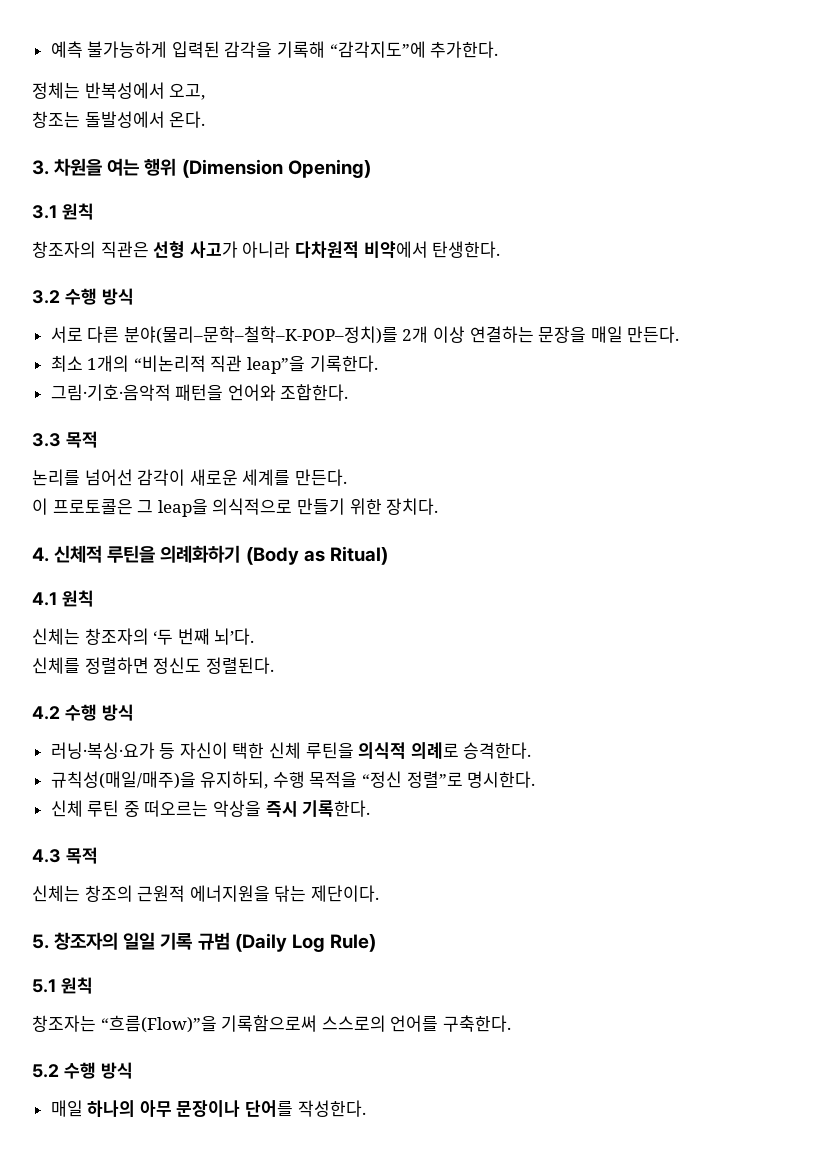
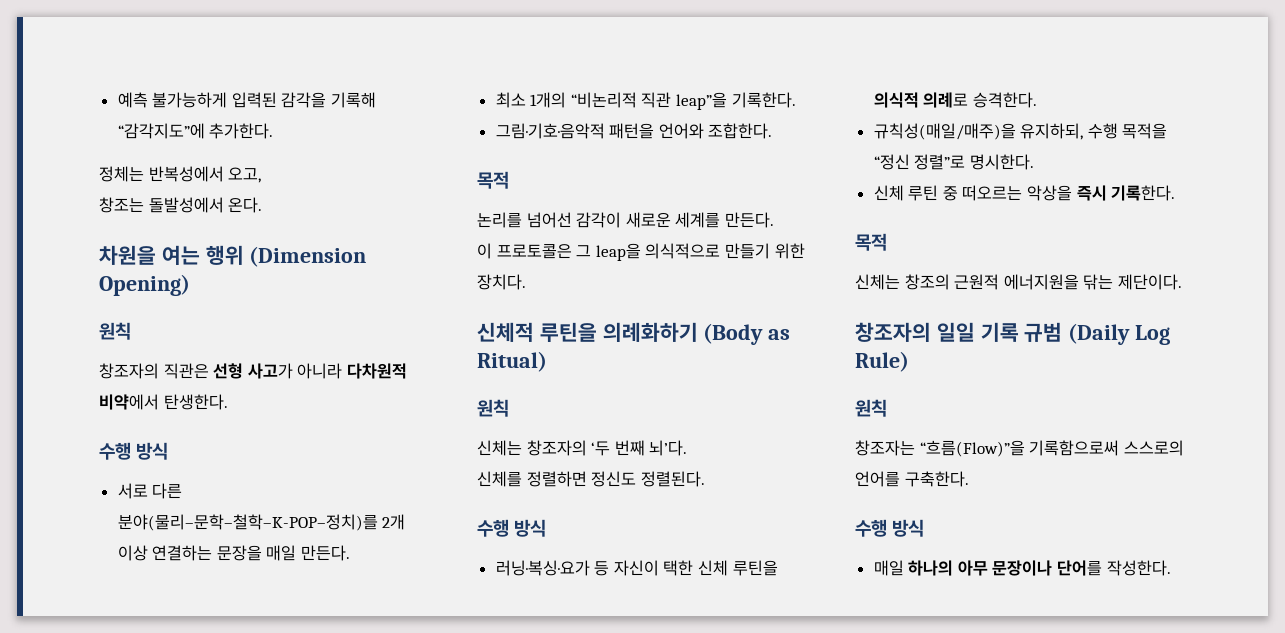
- 3. 차원을 여는 행위 (Dimension Opening)
- 3.1 원칙
+ 차원을 여는 행위 (Dimension Opening)
+ 원칙
  창조자의 직관은 선형 사고가 아니라 다차원적 비약에서 탄생한다.
- 3.2 수행 방식
+ 수행 방식
  그림·기호·음악적 패턴을 언어와 조합한다.
- 3.3 목적
+ 목적
- 4. 신체적 루틴을 의례화하기 (Body as Ritual)
- 4.1 원칙
+ 신체적 루틴을 의례화하기 (Body as Ritual)
+ 원칙
  신체를 정렬하면 정신도 정렬된다.
- 4.2 수행 방식
+ 수행 방식
  신체 루틴 중 떠오르는 악상을 즉시 기록한다.
- 4.3 목적
+ 목적
- 5. 창조자의 일일 기록 규범 (Daily Log Rule)
- 5.1 원칙
+ 창조자의 일일 기록 규범 (Daily Log Rule)
+ 원칙
  창조자는 “흐름(Flow)”을 기록함으로써 스스로의 언어를 구축한다.
- 5.2 수행 방식
+ 수행 방식

